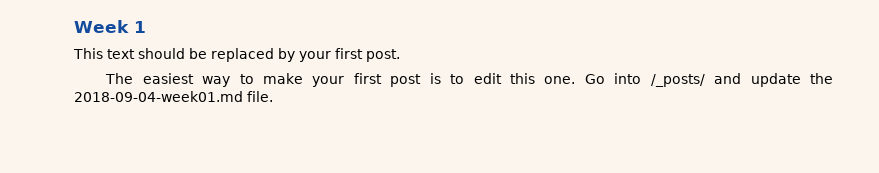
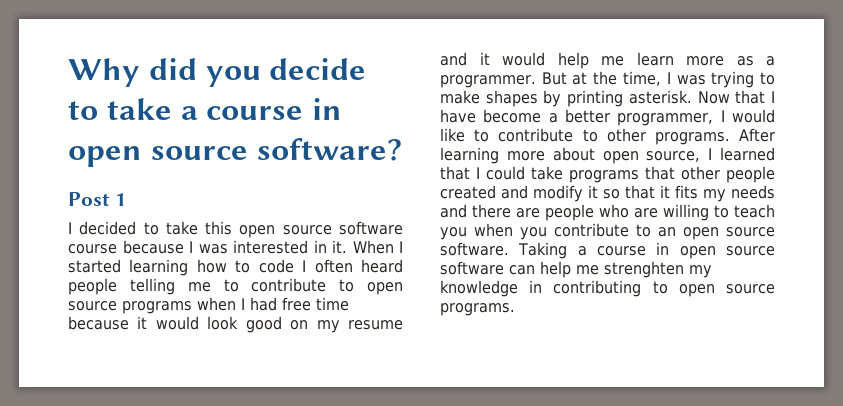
- Week 1
- This text should be replaced by your first post.
- The easiest way to make your first post is to edit this one. Go into /_posts/ and update the 2018-09-04-week01.md file.
+ Why did you decide to take a course in open source software?
+ Post 1
+ I decided to take this open source software course because I was interested in it. When I started learning how to code I often heard people telling me to contribute to open source programs when I had free time because it would look good on my resume and it would help me learn more as a programmer. But at the time, I was trying to make shapes by printing asterisk. Now that I have become a better programmer, I would like to contribute to other programs. After learning more about open source, I learned that I could take programs that other people created and modify it so that it fits my needs and there are people who are willing to teach you when you contribute to an open source software. Taking a course in open source software can help me strenghten my knowledge in contributing to open source programs.

